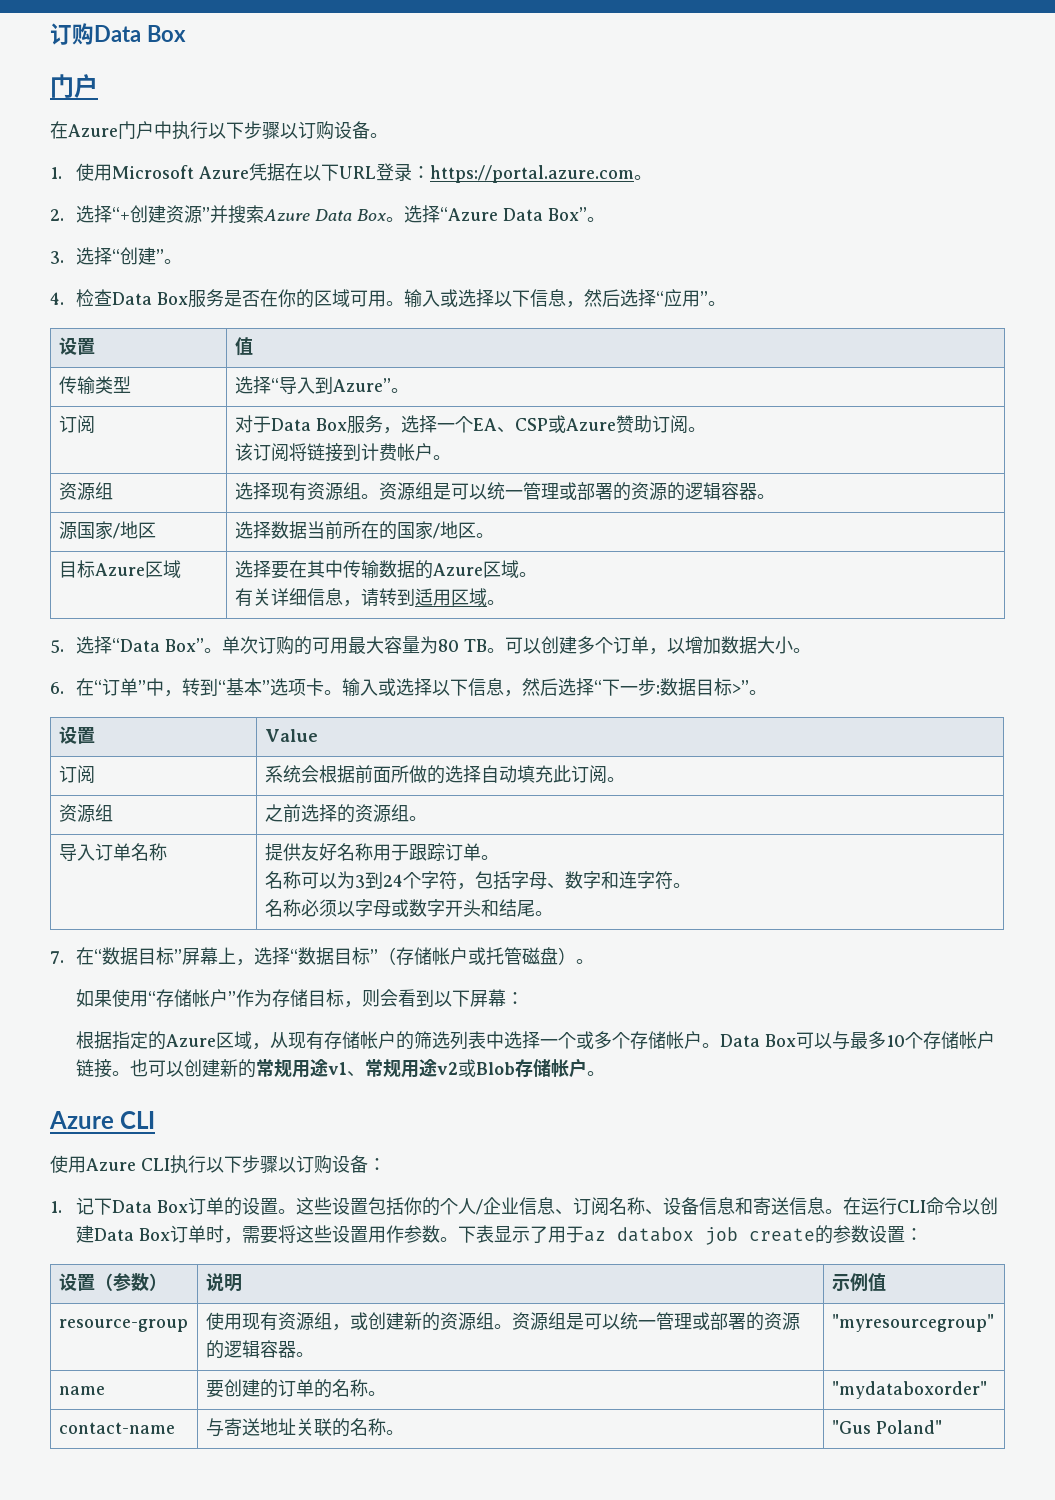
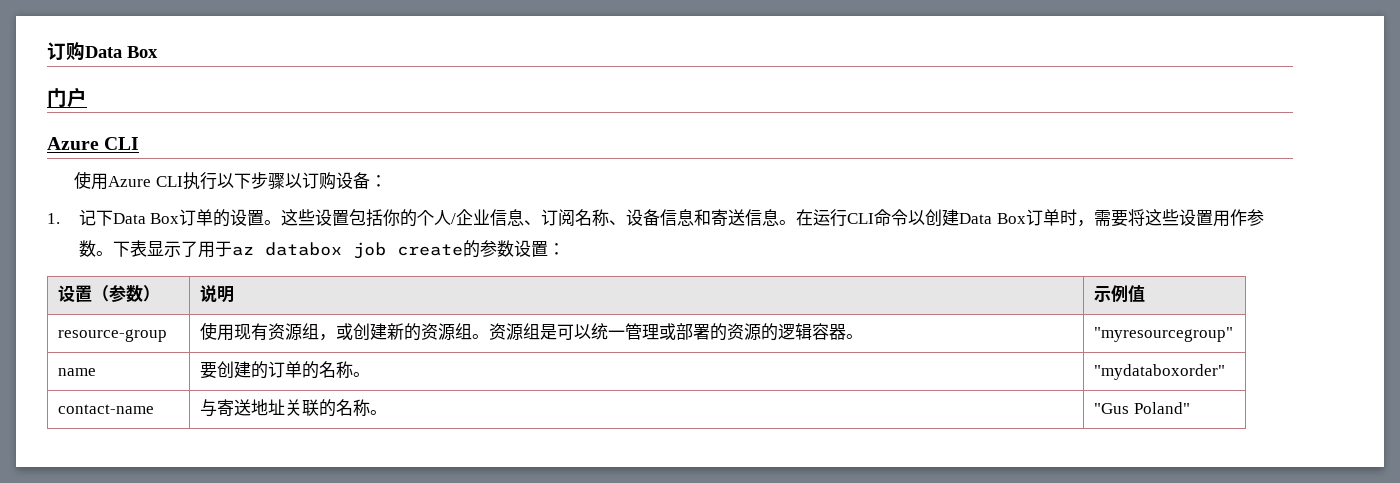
- 在Azure门户中执行以下步骤以订购设备。
- 1.使用Microsoft Azure凭据在以下URL登录：https://portal.azure.com。
- 2.选择“+创建资源”并搜索Azure Data Box。选择“Azure Data Box”。
- 3.选择“创建”。
- 4.检查Data Box服务是否在你的区域可用。输入或选择以下信息，然后选择“应用”。
- 设置 | 值
- 传输类型 | 选择“导入到Azure”。
- 订阅 | 对于Data Box服务，选择一个EA、CSP或Azure赞助订阅。
- 该订阅将链接到计费帐户。
- 资源组 | 选择现有资源组。资源组是可以统一管理或部署的资源的逻辑容器。
- 源国家/地区 | 选择数据当前所在的国家/地区。
- 目标Azure区域 | 选择要在其中传输数据的Azure区域。
- 有关详细信息，请转到适用区域。
- 5.选择“Data Box”。单次订购的可用最大容量为80 TB。可以创建多个订单，以增加数据大小。
- 6.在“订单”中，转到“基本”选项卡。输入或选择以下信息，然后选择“下一步:数据目标>”。
- 设置 | Value
- 订阅 | 系统会根据前面所做的选择自动填充此订阅。
- 资源组 | 之前选择的资源组。
- 导入订单名称 | 提供友好名称用于跟踪订单。
- 名称可以为3到24个字符，包括字母、数字和连字符。
- 名称必须以字母或数字开头和结尾。
- 7.在“数据目标”屏幕上，选择“数据目标”（存储帐户或托管磁盘）。
- 如果使用“存储帐户”作为存储目标，则会看到以下屏幕：
- 根据指定的Azure区域，从现有存储帐户的筛选列表中选择一个或多个存储帐户。Data Box可以与最多10个存储帐户链接。也可以创建新的常规用途v1、常规用途v2或Blob存储帐户。

